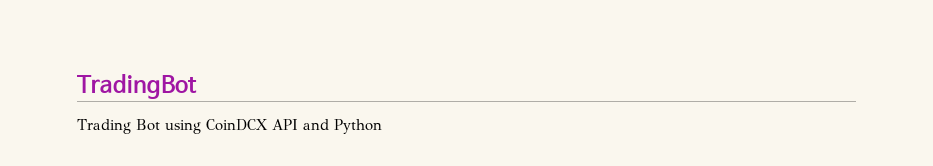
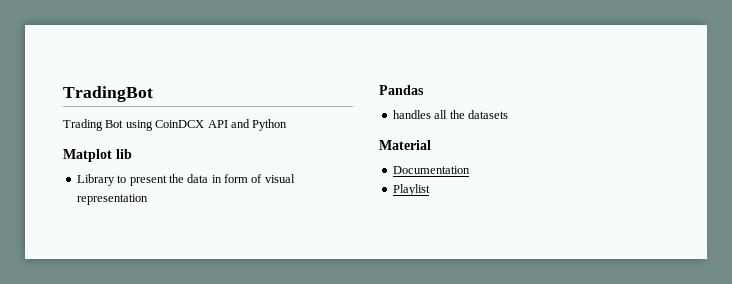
+ Matplot lib
+ Library to present the data in form of visual representation
+ Pandas
+ handles all the datasets
+ Material
+ Documentation
+ Playlist

